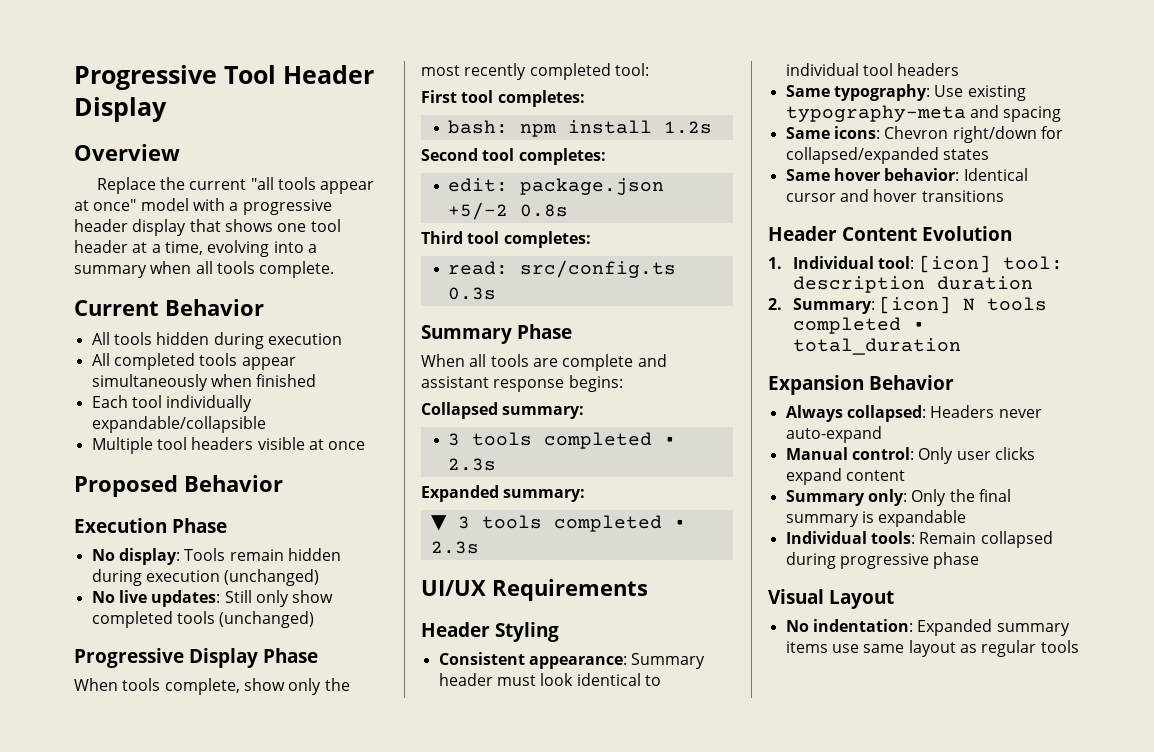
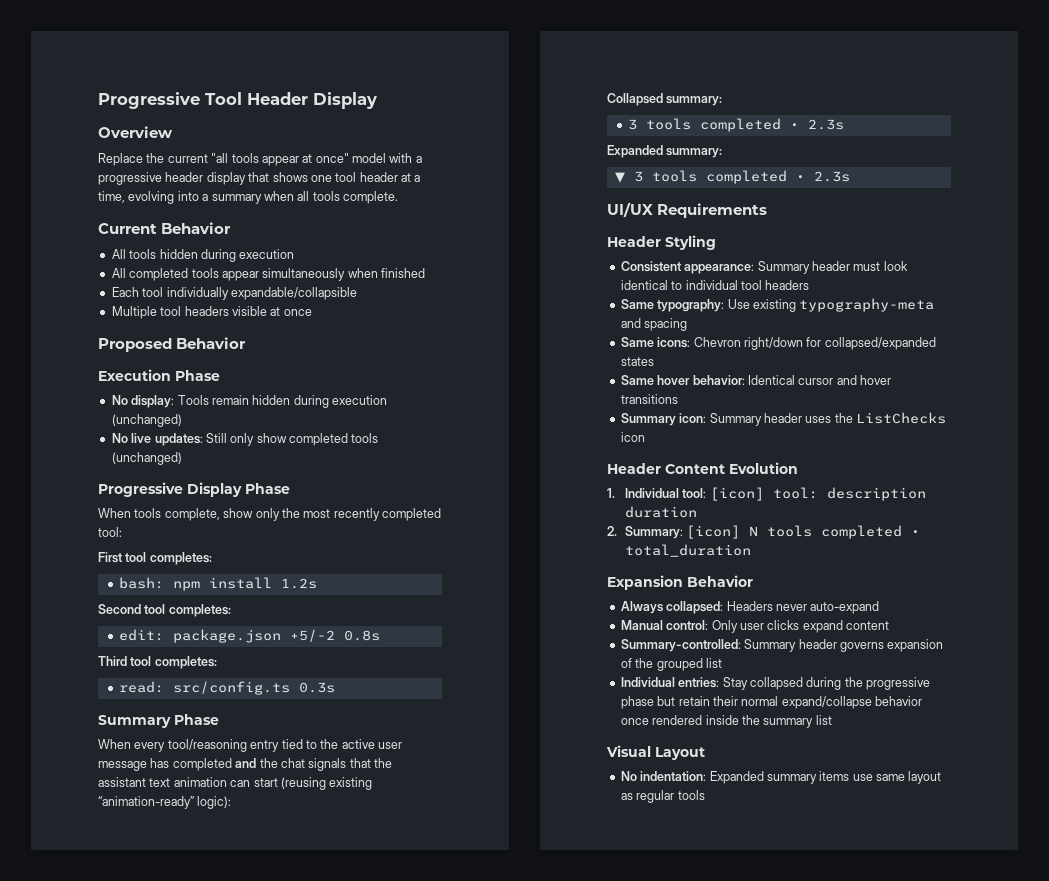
- When all tools are complete and assistant response begins:
+ When every tool/reasoning entry tied to the active user message has completed and the chat signals that the assistant text animation can start (reusing existing “animation-ready” logic):
+ Summary icon: Summary header uses the ListChecks icon
- Summary only: Only the final summary is expandable
- Individual tools: Remain collapsed during progressive phase
+ Summary-controlled: Summary header governs expansion of the grouped list
+ Individual entries: Stay collapsed during the progressive phase but retain their normal expand/collapse behavior once rendered inside the summary list

